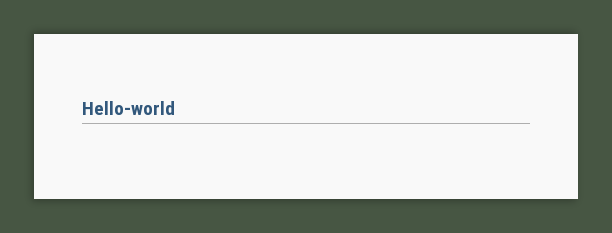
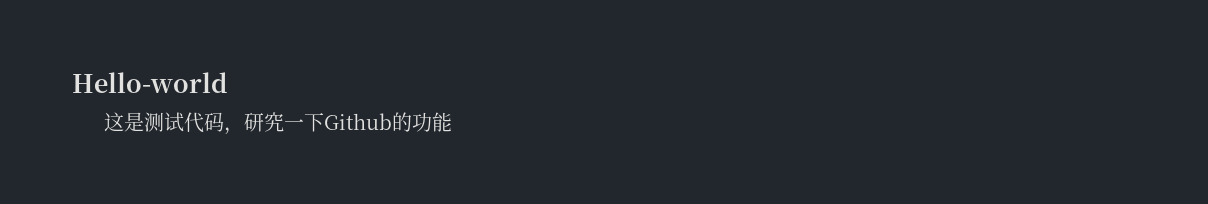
+ 这是测试代码，研究一下Github的功能

